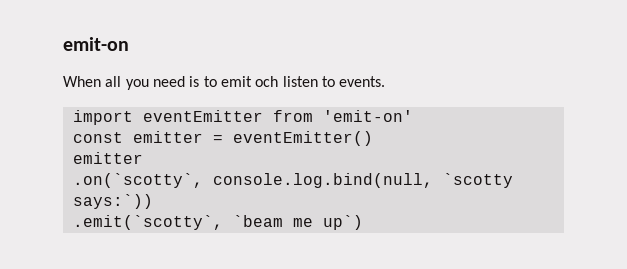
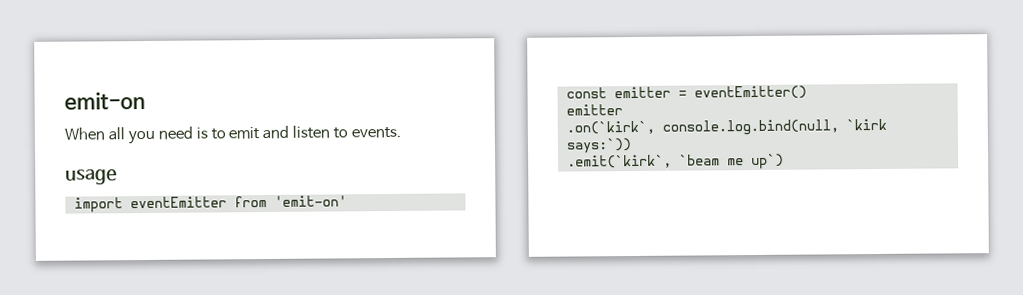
- When all you need is to emit och listen to events.
+ When all you need is to emit and listen to events.
+ usage
- .on(`scotty`, console.log.bind(null, `scotty says:`))
+ .on(`kirk`, console.log.bind(null, `kirk says:`))
- .emit(`scotty`, `beam me up`)
+ .emit(`kirk`, `beam me up`)

